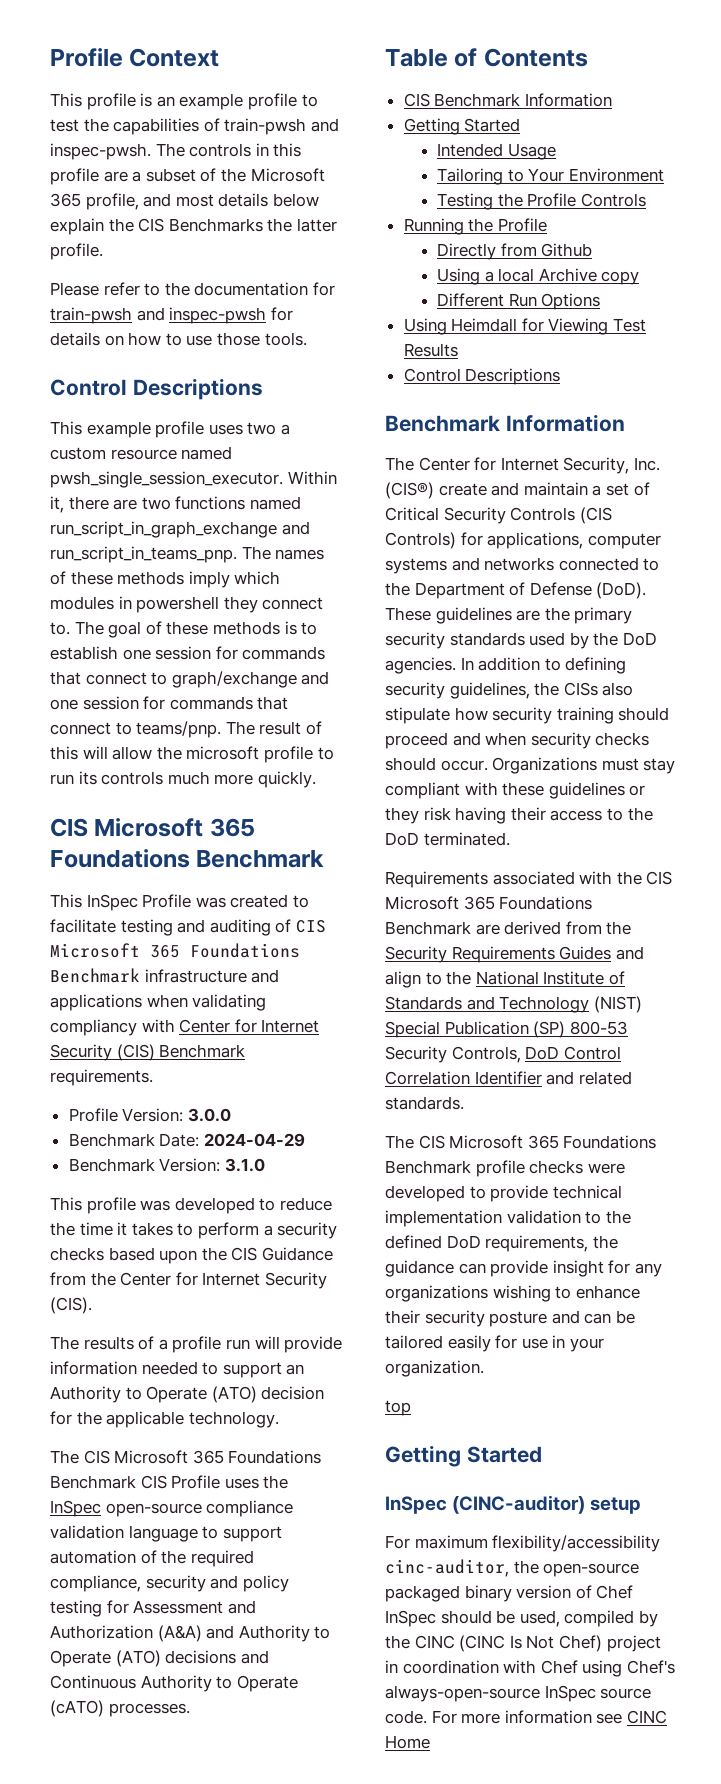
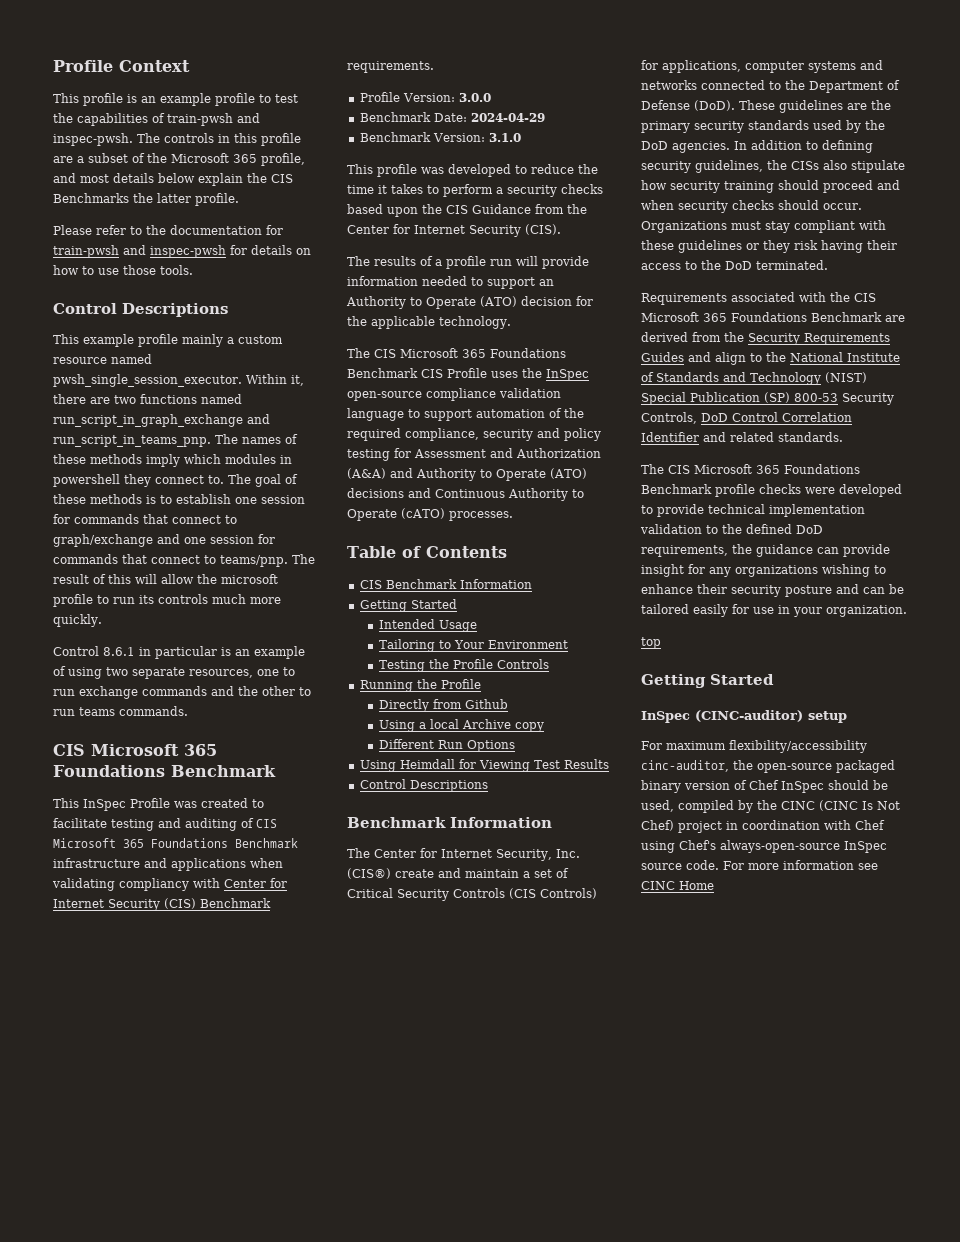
- This example profile uses two a custom resource named pwsh_single_session_executor.
+ This example profile mainly a custom resource named pwsh_single_session_executor.
+ Control 8.6.1 in particular is an example of using two separate resources, one to run exchange commands and the other to run teams commands.

